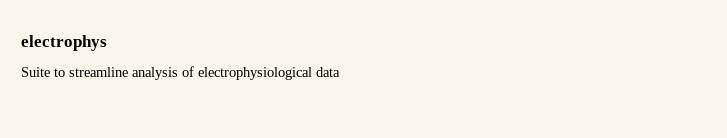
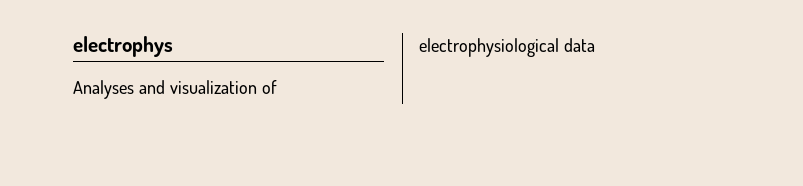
- Suite to streamline analysis of electrophysiological data
+ Analyses and visualization of electrophysiological data

